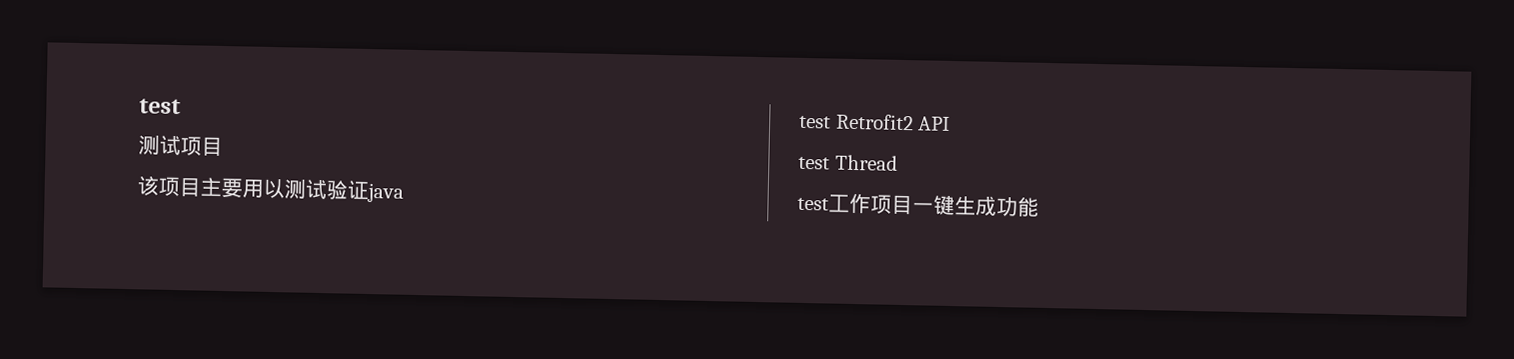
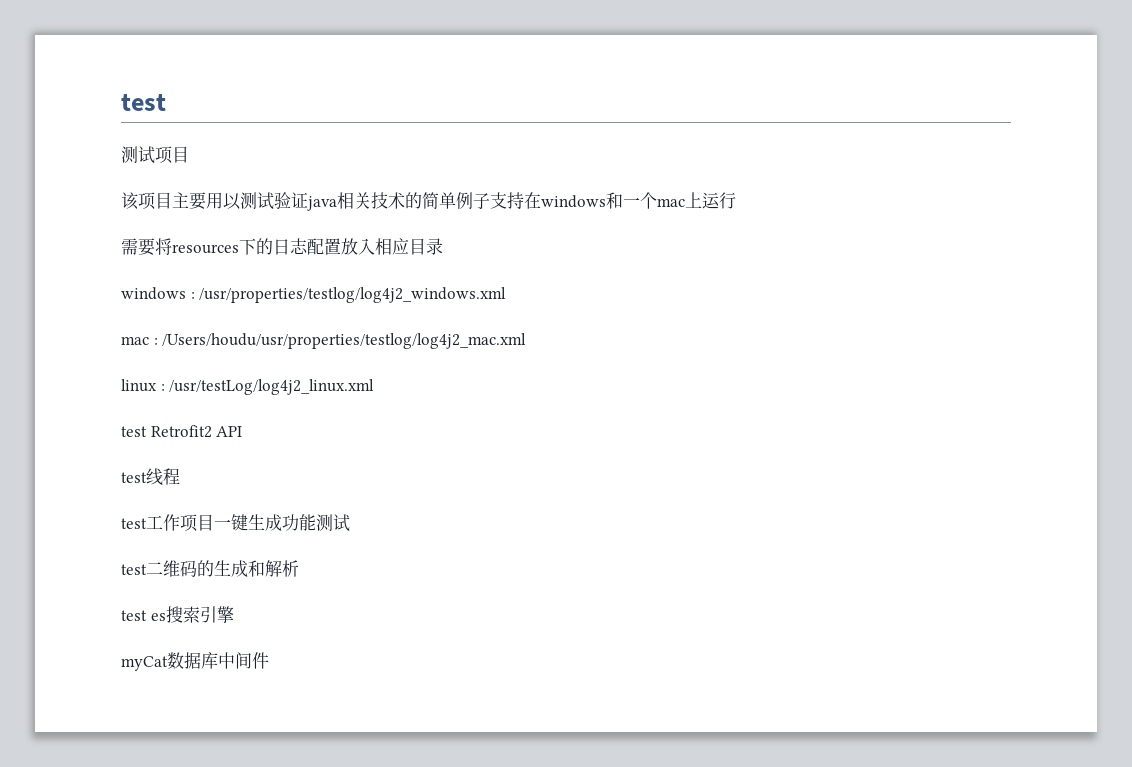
- 该项目主要用以测试验证java
+ 该项目主要用以测试验证java相关技术的简单例子支持在windows和一个mac上运行
+ 需要将resources下的日志配置放入相应目录
+ windows : /usr/properties/testlog/log4j2_windows.xml
+ mac : /Users/houdu/usr/properties/testlog/log4j2_mac.xml
+ linux : /usr/testLog/log4j2_linux.xml
- test Thread
+ test线程
- test工作项目一键生成功能
+ test工作项目一键生成功能测试
+ test二维码的生成和解析
+ test es搜索引擎
+ myCat数据库中间件

